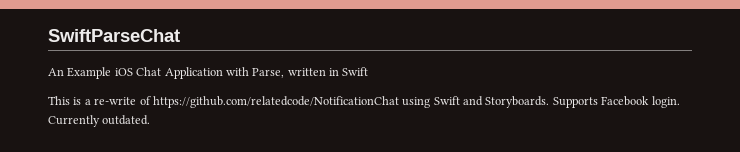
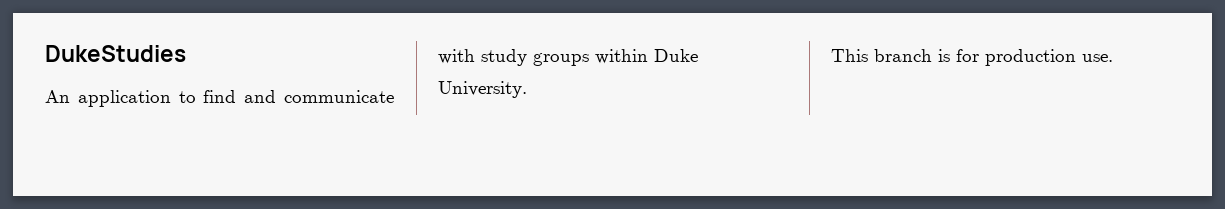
- SwiftParseChat
+ DukeStudies
- An Example iOS Chat Application with Parse, written in Swift
- This is a re-write of https://github.com/relatedcode/NotificationChat using Swift and Storyboards. Supports Facebook login. Currently outdated.
+ An application to find and communicate with study groups within Duke University.
+ This branch is for production use.

